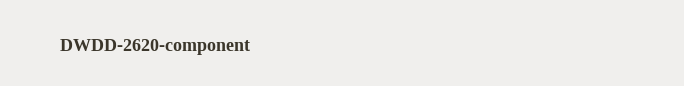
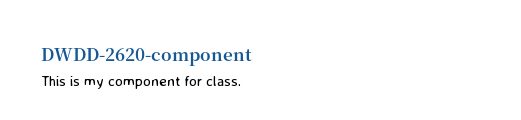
+ This is my component for class.

